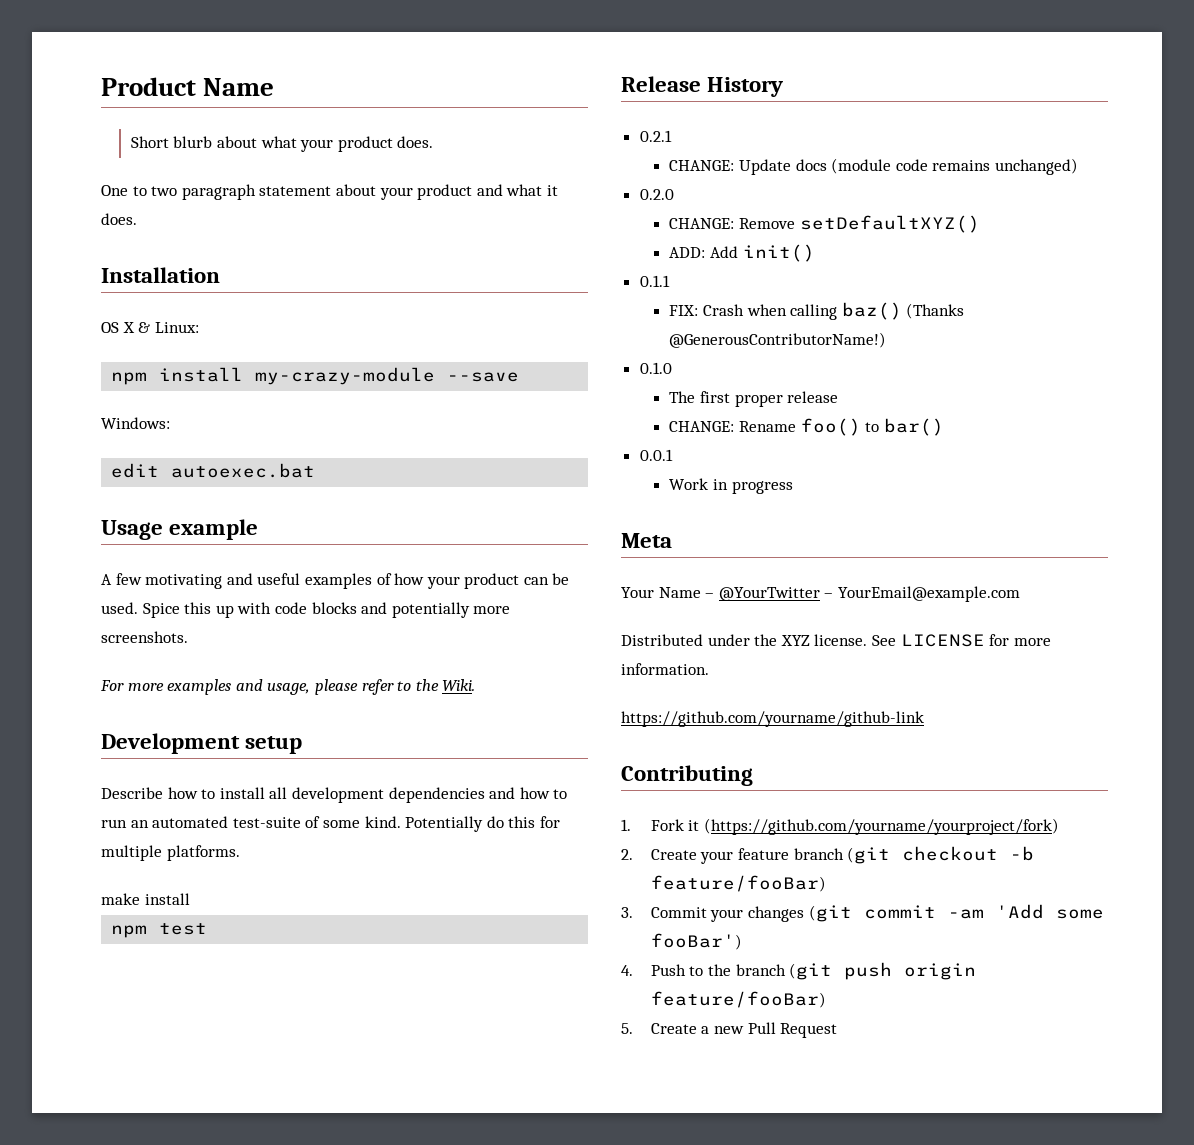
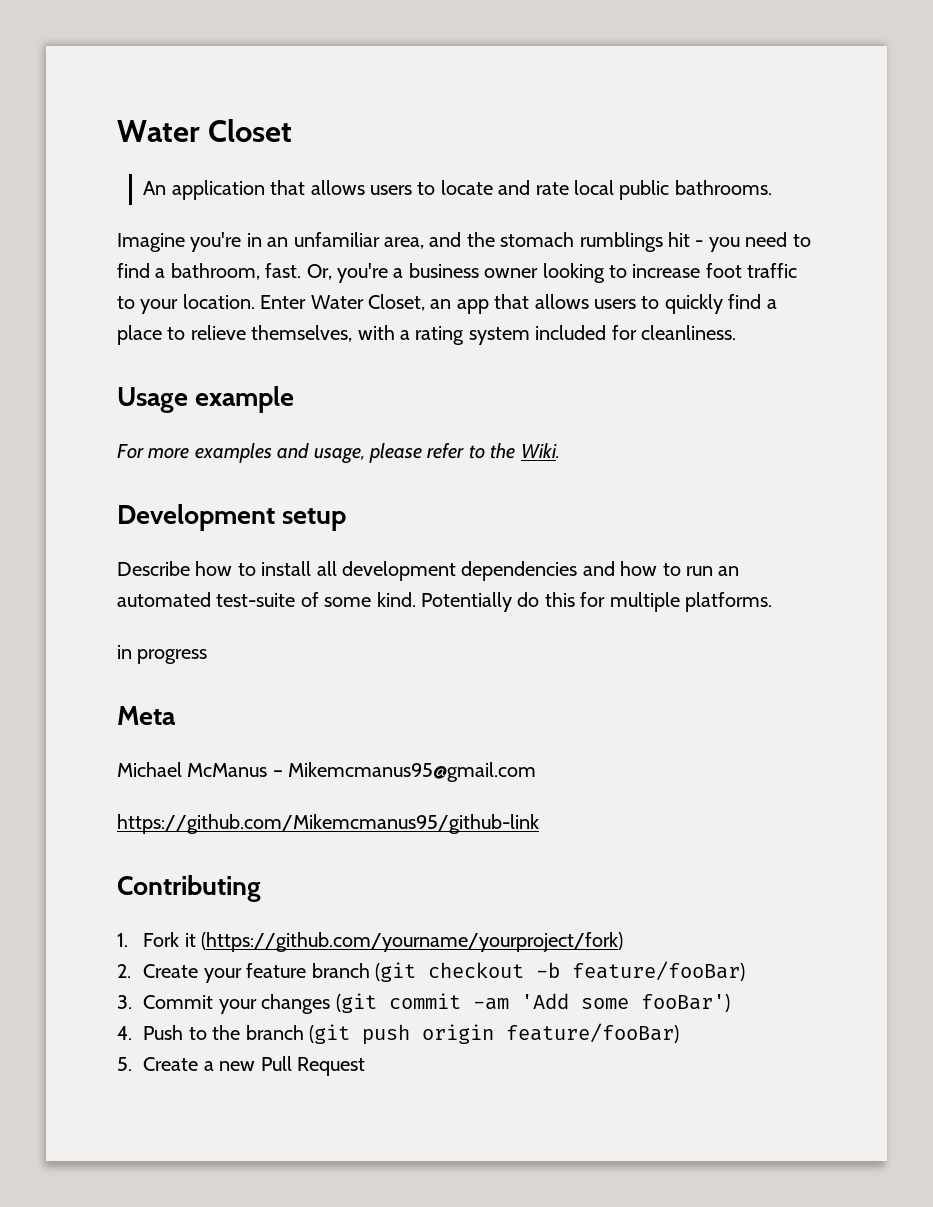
- Product Name
- Short blurb about what your product does.
- One to two paragraph statement about your product and what it does.
- Installation
- OS X & Linux:
- npm install my-crazy-module --save
- Windows:
- edit autoexec.bat
+ Water Closet
+ An application that allows users to locate and rate local public bathrooms.
+ Imagine you're in an unfamiliar area, and the stomach rumblings hit - you need to find a bathroom, fast. Or, you're a business owner looking to increase foot traffic to your location. Enter Water Closet, an app that allows users to quickly find a place to relieve themselves, with a rating system included for cleanliness.
  Usage example
- A few motivating and useful examples of how your product can be used. Spice this up with code blocks and potentially more screenshots.
- make install
- npm test
- Release History
- 0.2.1
- CHANGE: Update docs (module code remains unchanged)
- 0.2.0
- CHANGE: Remove setDefaultXYZ()
- ADD: Add init()
- 0.1.1
- FIX: Crash when calling baz() (Thanks @GenerousContributorName!)
- 0.1.0
- The first proper release
- CHANGE: Rename foo() to bar()
- 0.0.1
- Work in progress
+ in progress
  Meta
- Your Name – @YourTwitter – YourEmail@example.com
- Distributed under the XYZ license. See LICENSE for more information.
- https://github.com/yourname/github-link
+ Michael McManus – Mikemcmanus95@gmail.com
+ https://github.com/Mikemcmanus95/github-link

